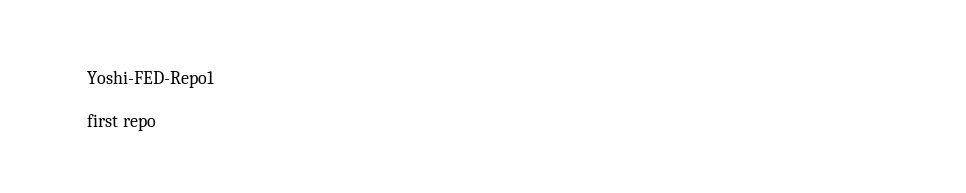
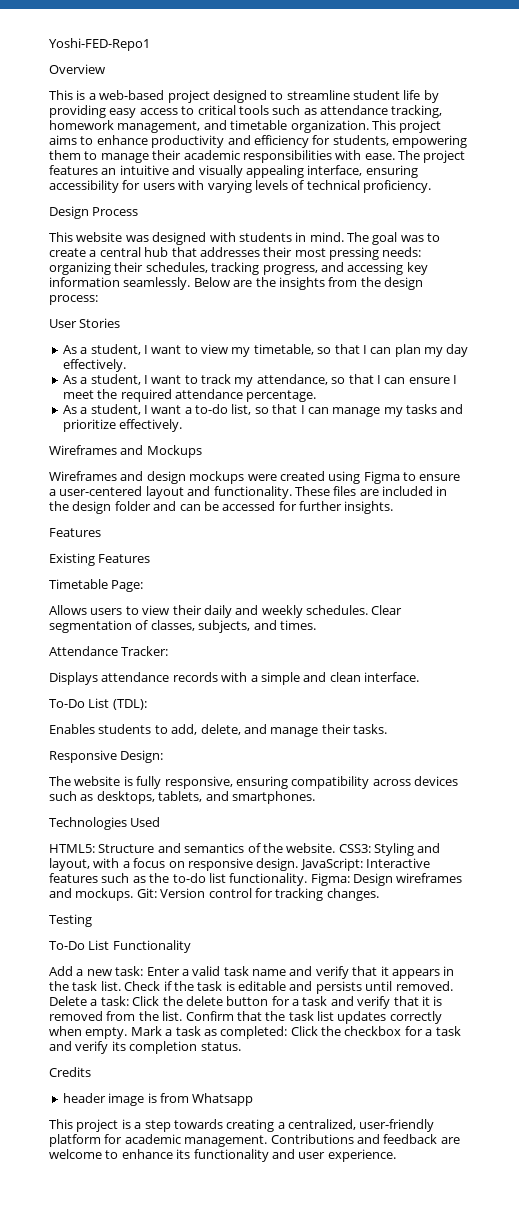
- first repo
+ Overview
+ This is a web-based project designed to streamline student life by providing easy access to critical tools such as attendance tracking, homework management, and timetable organization. This project aims to enhance productivity and efficiency for students, empowering them to manage their academic responsibilities with ease. The project features an intuitive and visually appealing interface, ensuring accessibility for users with varying levels of technical proficiency.
+ Design Process
+ This website was designed with students in mind. The goal was to create a central hub that addresses their most pressing needs: organizing their schedules, tracking progress, and accessing key information seamlessly. Below are the insights from the design process:
+ User Stories
+ As a student, I want to view my timetable, so that I can plan my day effectively.
+ As a student, I want to track my attendance, so that I can ensure I meet the required attendance percentage.
+ As a student, I want a to-do list, so that I can manage my tasks and prioritize effectively.
+ Wireframes and Mockups
+ Wireframes and design mockups were created using Figma to ensure a user-centered layout and functionality. These files are included in the design folder and can be accessed for further insights.
+ Features
+ Existing Features
+ Timetable Page:
+ Allows users to view their daily and weekly schedules. Clear segmentation of classes, subjects, and times.
+ Attendance Tracker:
+ Displays attendance records with a simple and clean interface.
+ To-Do List (TDL):
+ Enables students to add, delete, and manage their tasks.
+ Responsive Design:
+ The website is fully responsive, ensuring compatibility across devices such as desktops, tablets, and smartphones.
+ Technologies Used
+ HTML5: Structure and semantics of the website. CSS3: Styling and layout, with a focus on responsive design. JavaScript: Interactive features such as the to-do list functionality. Figma: Design wireframes and mockups. Git: Version control for tracking changes.
+ Testing
+ To-Do List Functionality
+ Add a new task: Enter a valid task name and verify that it appears in the task list. Check if the task is editable and persists until removed. Delete a task: Click the delete button for a task and verify that it is removed from the list. Confirm that the task list updates correctly when empty. Mark a task as completed: Click the checkbox for a task and verify its completion status.
+ Credits
+ header image is from Whatsapp
+ This project is a step towards creating a centralized, user-friendly platform for academic management. Contributions and feedback are welcome to enhance its functionality and user experience.

